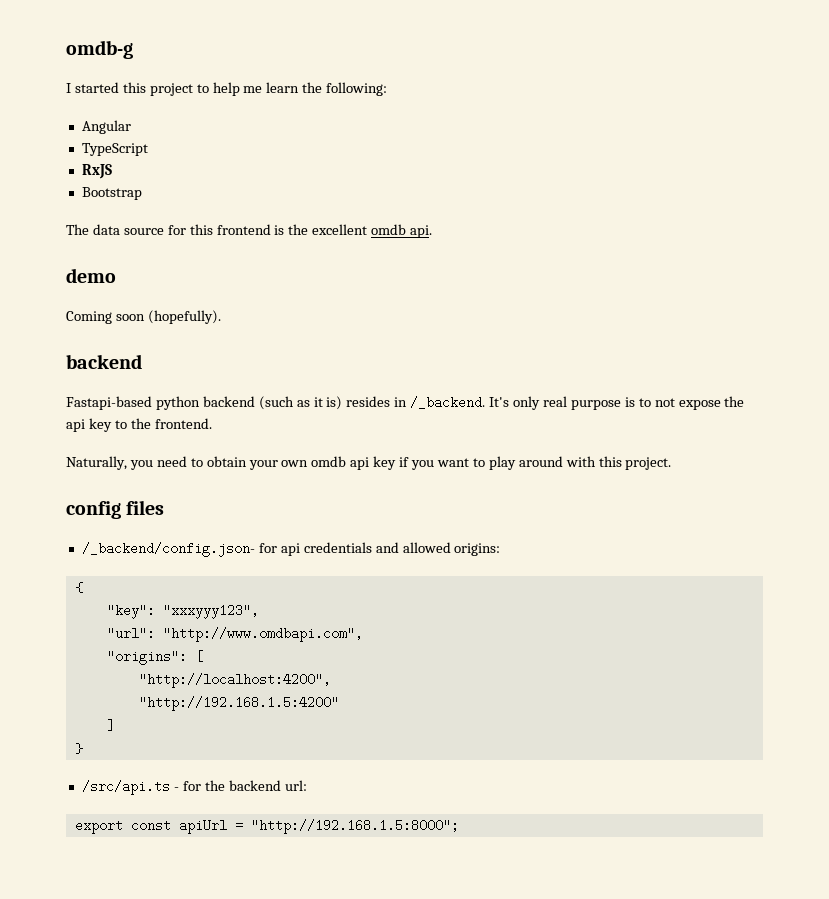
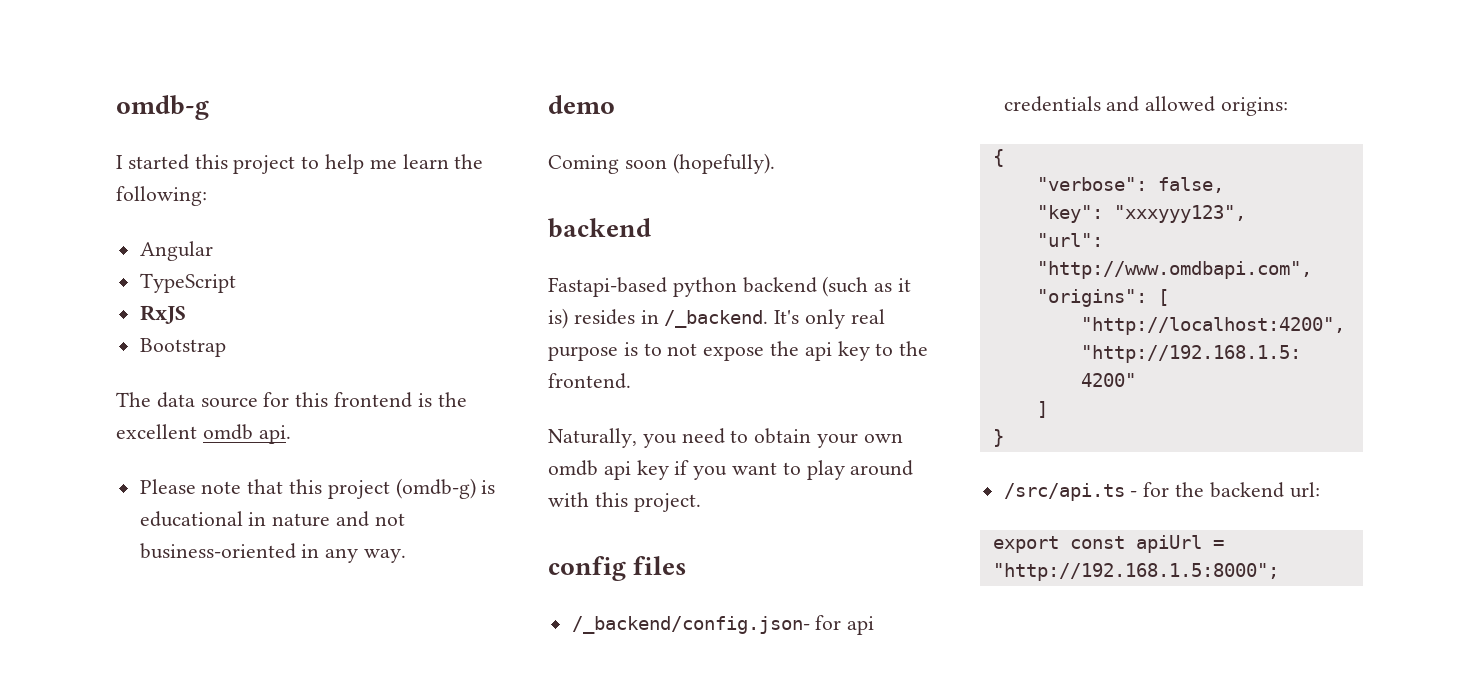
+ Please note that this project (omdb-g) is educational in nature and not business-oriented in any way.
+ "verbose": false,

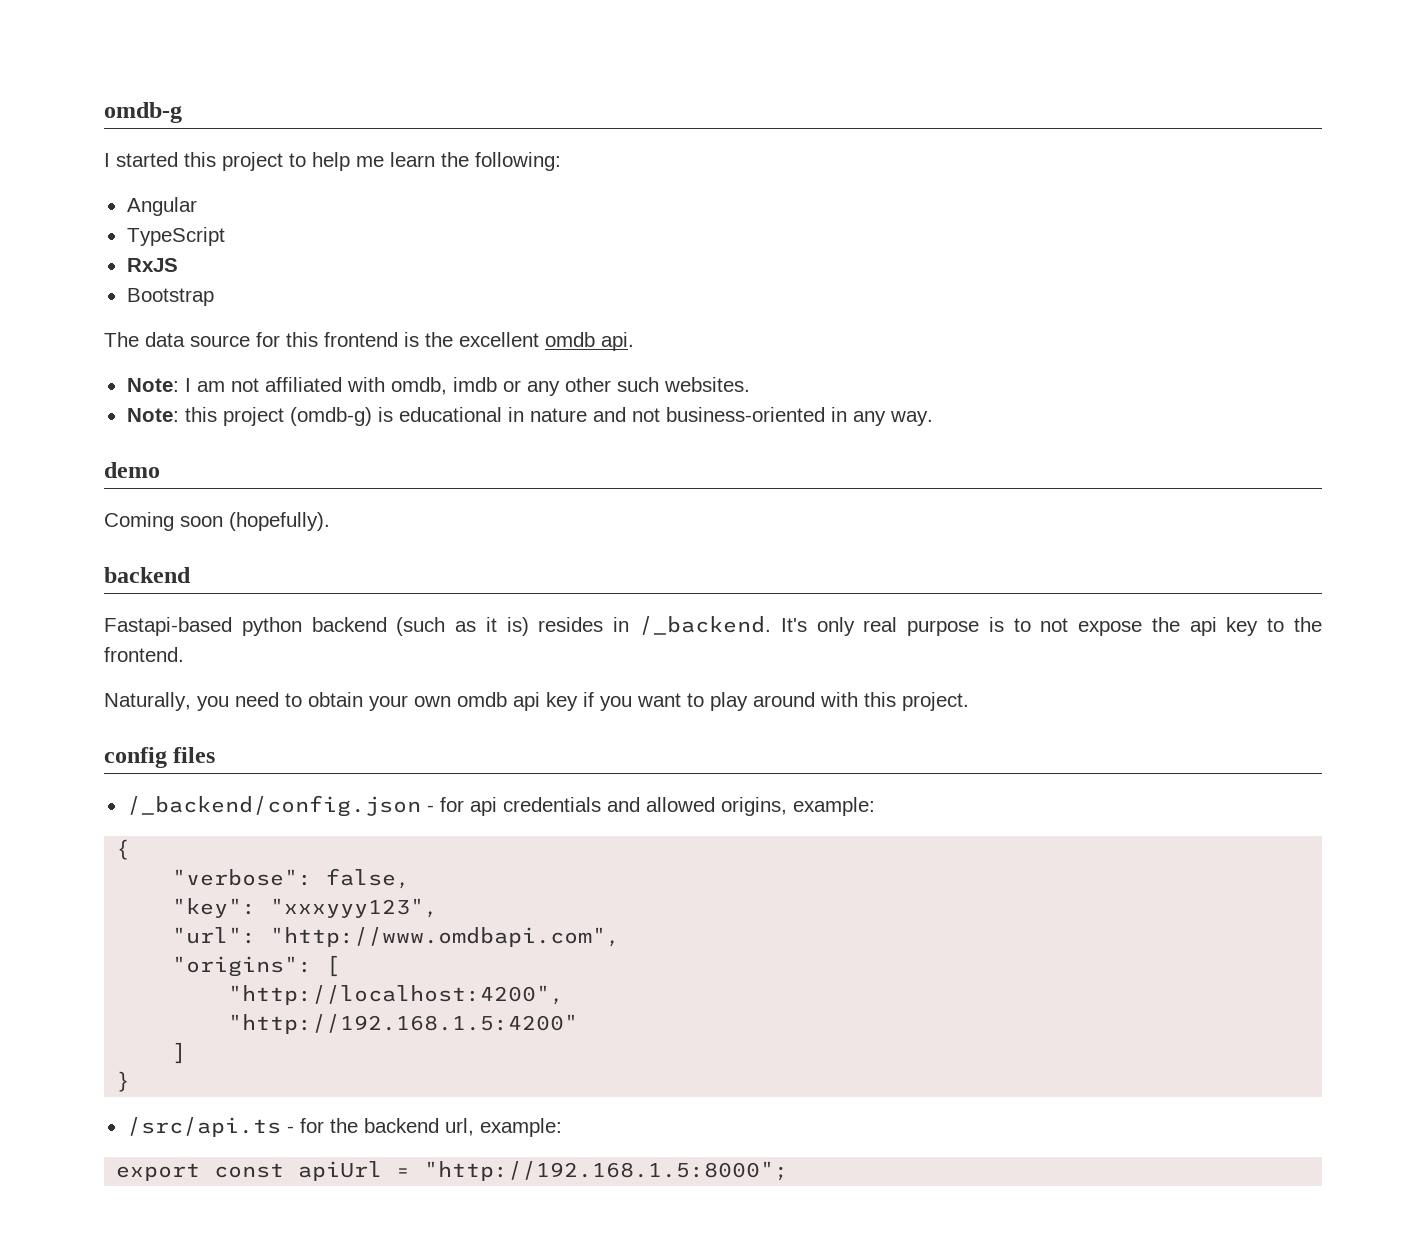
- Please note that this project (omdb-g) is educational in nature and not business-oriented in any way.
+ Note: I am not affiliated with omdb, imdb or any other such websites.
+ Note: this project (omdb-g) is educational in nature and not business-oriented in any way.
- /_backend/config.json- for api credentials and allowed origins:
+ /_backend/config.json - for api credentials and allowed origins, example:
- /src/api.ts - for the backend url:
+ /src/api.ts - for the backend url, example:

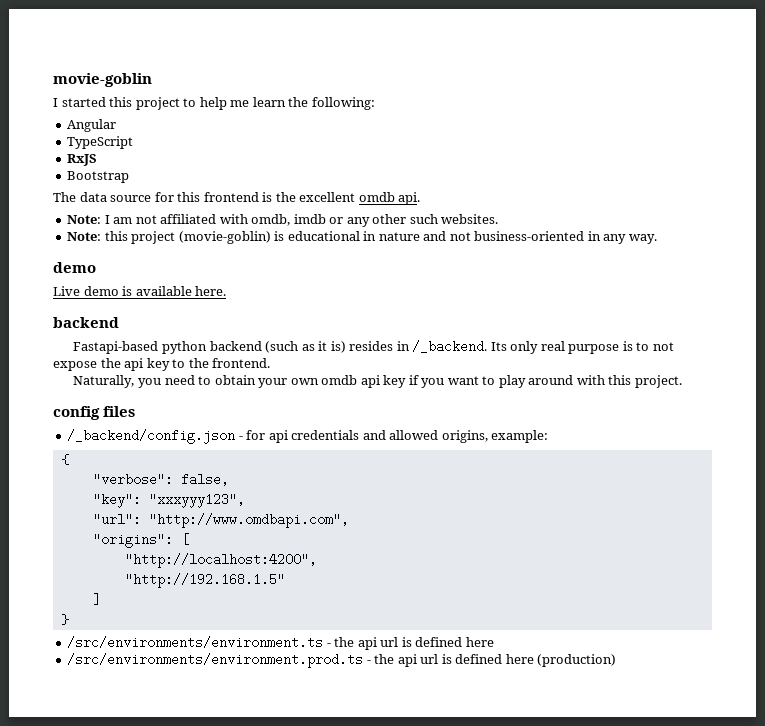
- omdb-g
+ movie-goblin
- Note: this project (omdb-g) is educational in nature and not business-oriented in any way.
+ Note: this project (movie-goblin) is educational in nature and not business-oriented in any way.
- Coming soon (hopefully).
+ Live demo is available here.
- It's only real purpose is to not expose the api key to the frontend.
+ Its only real purpose is to not expose the api key to the frontend.
- "http://192.168.1.5:4200"
+ "http://192.168.1.5"
- /src/api.ts - for the backend url, example:
- export const apiUrl = "http://192.168.1.5:8000";
+ /src/environments/environment.ts - the api url is defined here
+ /src/environments/environment.prod.ts - the api url is defined here (production)

